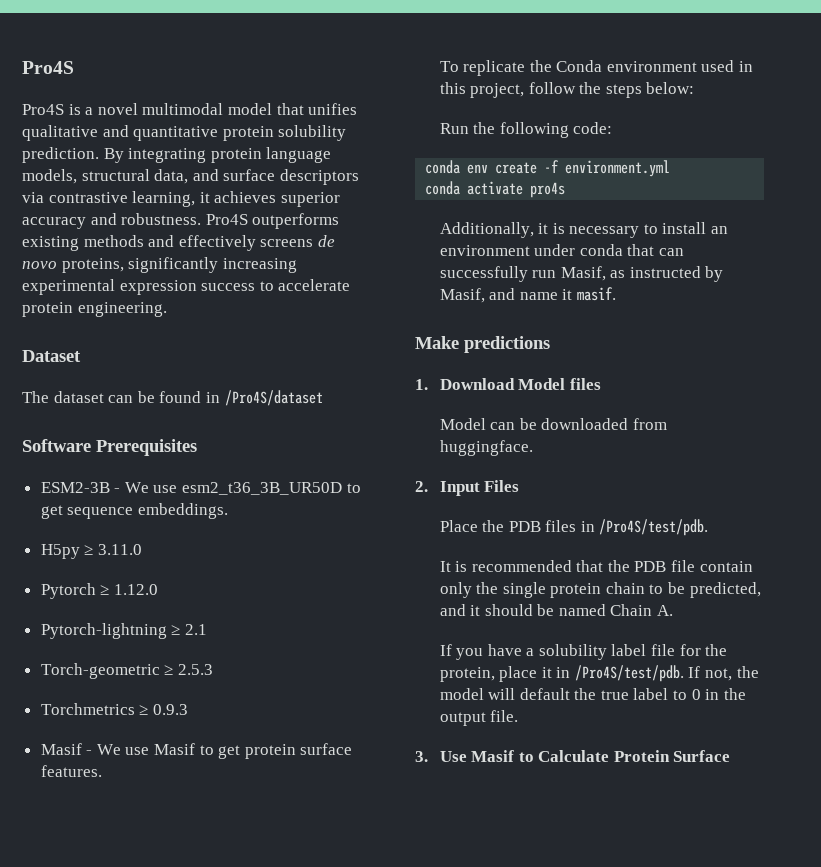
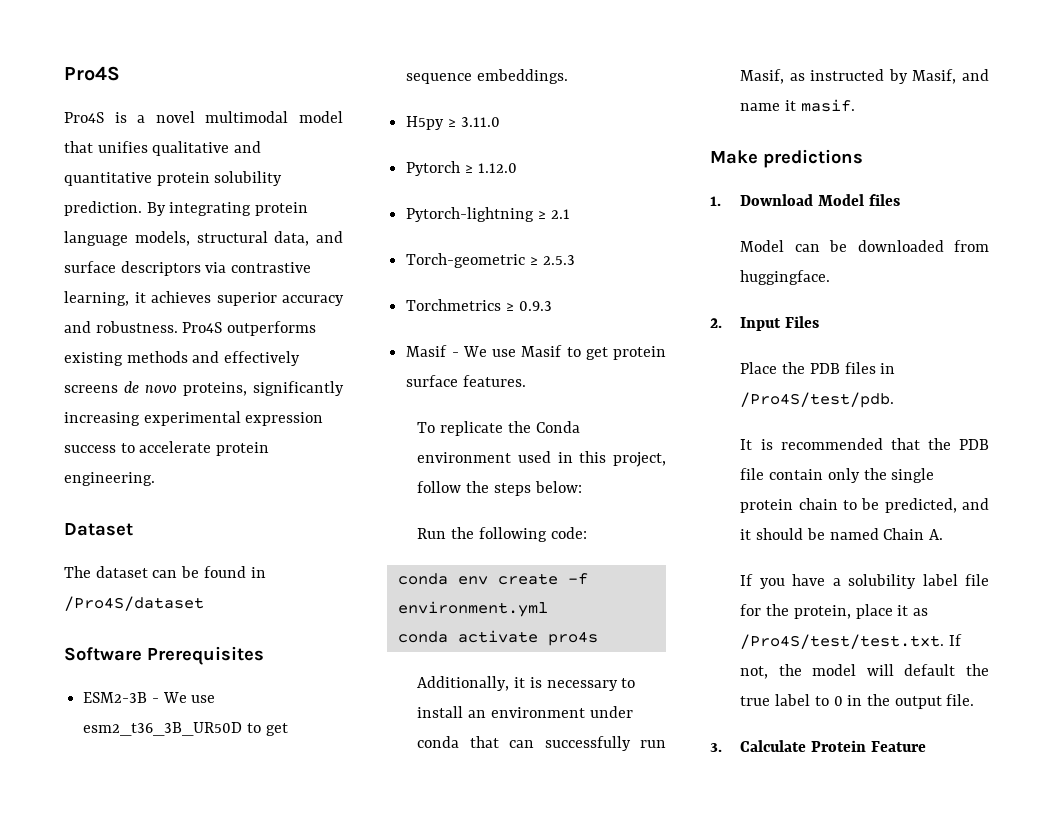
- If you have a solubility label file for the protein, place it in /Pro4S/test/pdb. If not, the model will default the true label to 0 in the output file.
+ If you have a solubility label file for the protein, place it as /Pro4S/test/test.txt. If not, the model will default the true label to 0 in the output file.
- 3. Use Masif to Calculate Protein Surface
+ 3. Calculate Protein Feature

